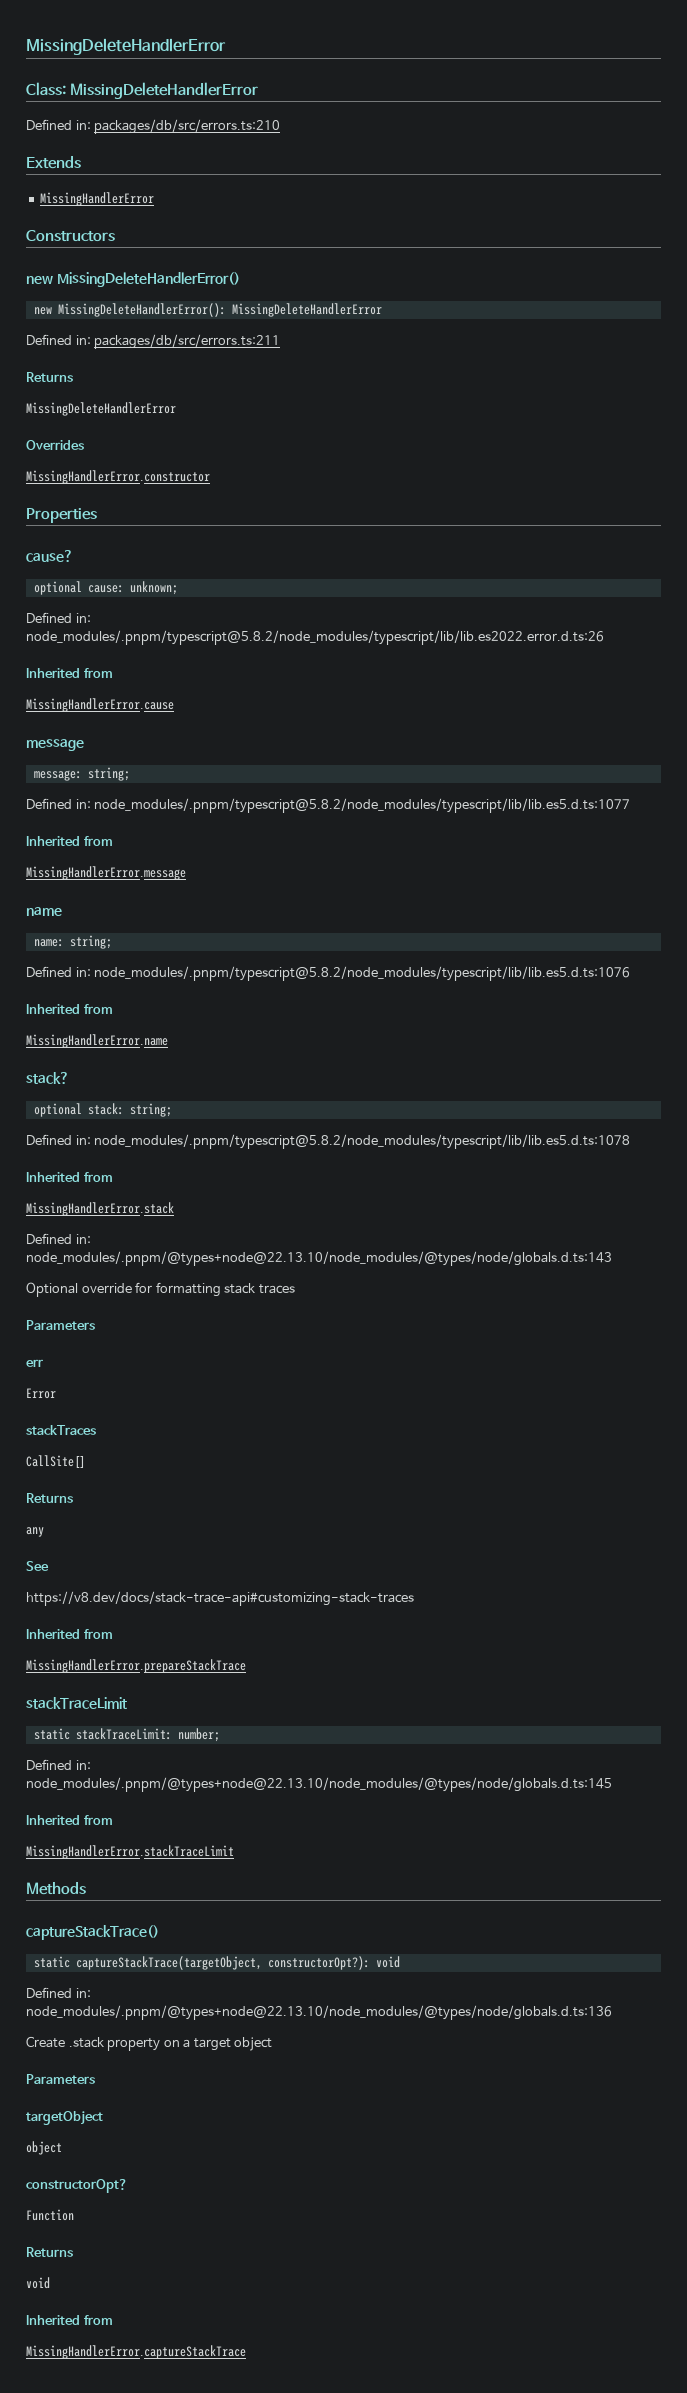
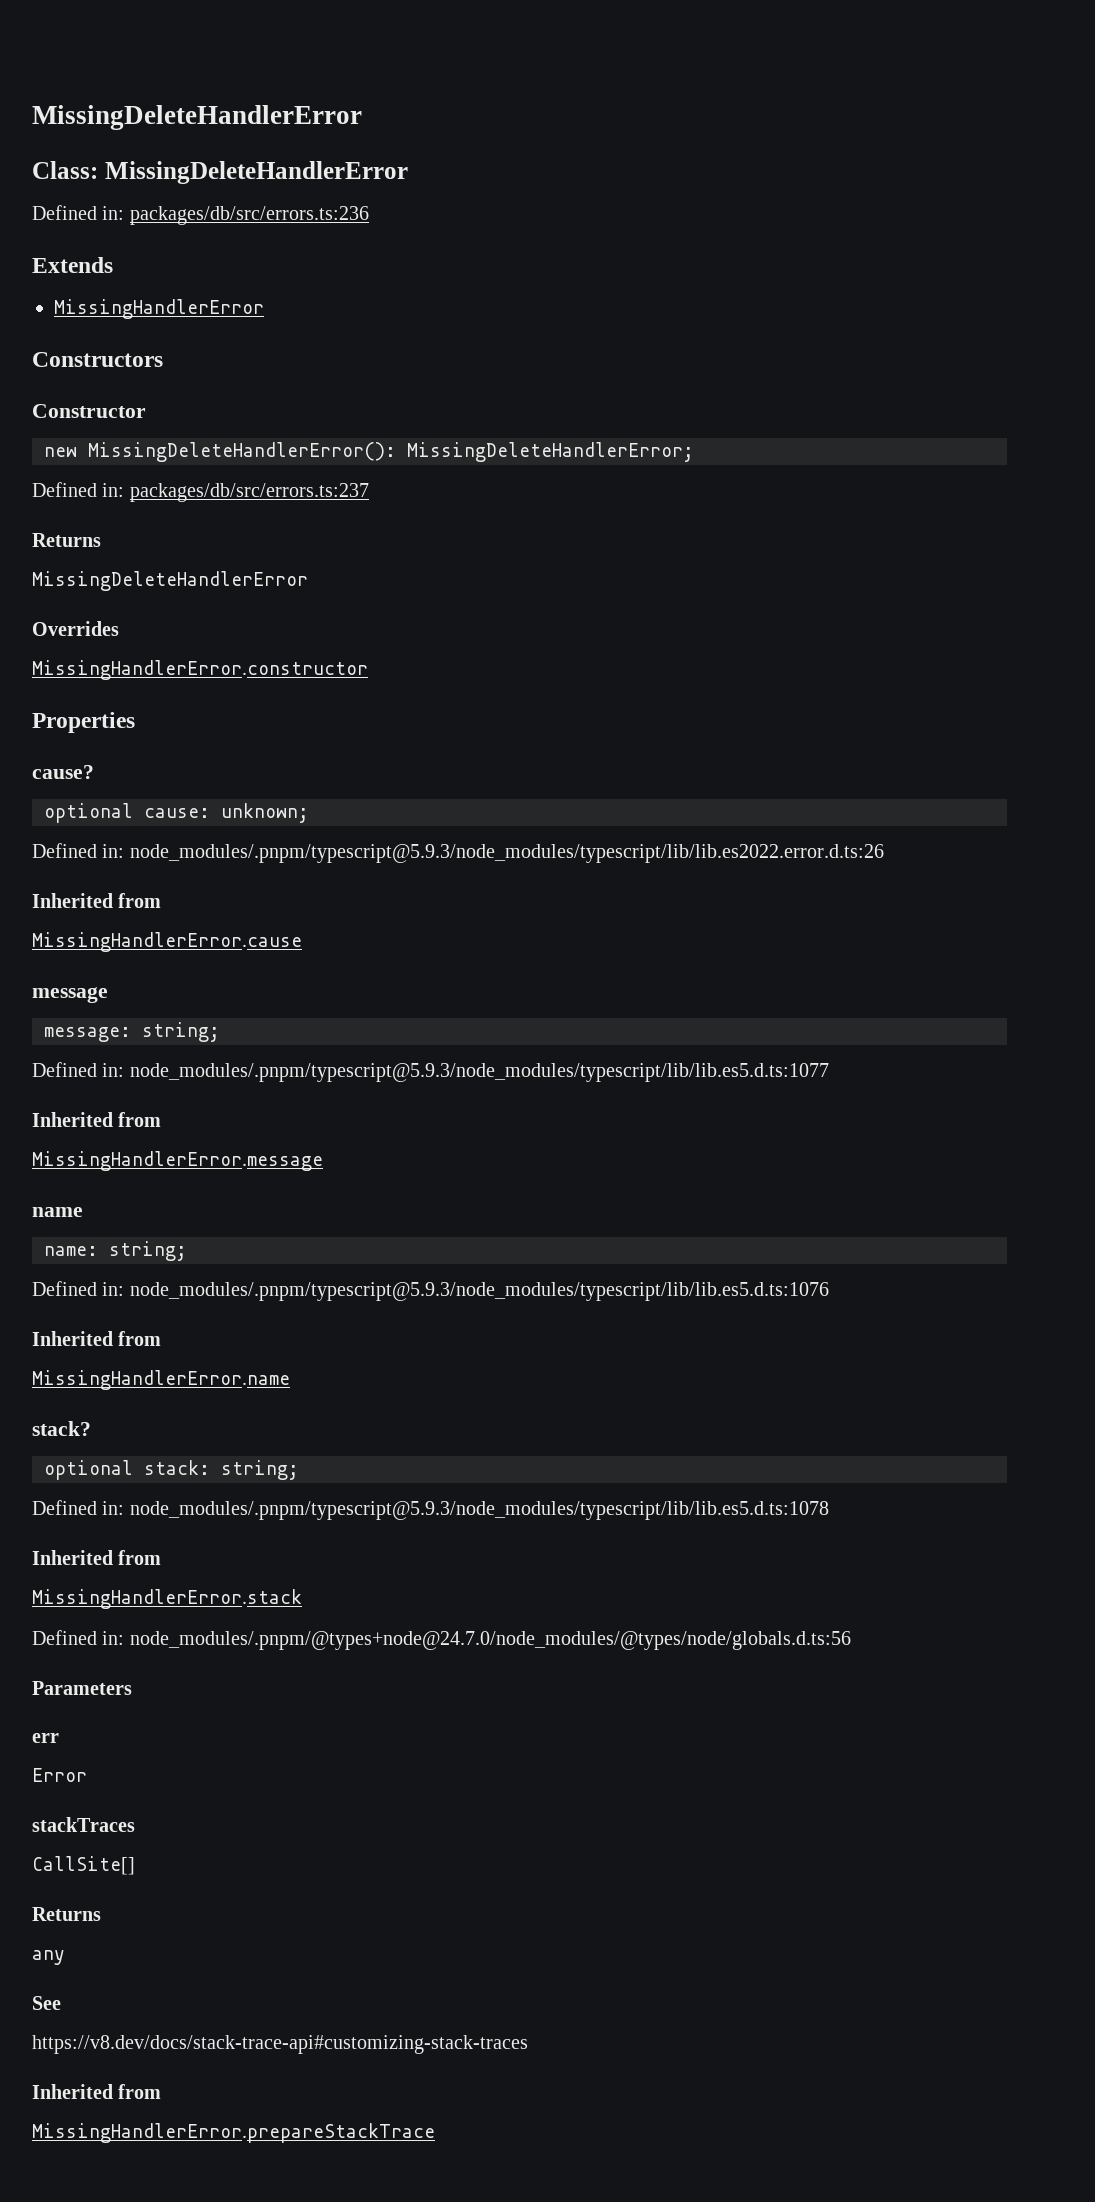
- Defined in: packages/db/src/errors.ts:210
+ Defined in: packages/db/src/errors.ts:236
- new MissingDeleteHandlerError()
+ Constructor
- new MissingDeleteHandlerError(): MissingDeleteHandlerError
- Defined in: packages/db/src/errors.ts:211
+ new MissingDeleteHandlerError(): MissingDeleteHandlerError;
+ Defined in: packages/db/src/errors.ts:237
- Defined in: node_modules/.pnpm/typescript@5.8.2/node_modules/typescript/lib/lib.es2022.error.d.ts:26
+ Defined in: node_modules/.pnpm/typescript@5.9.3/node_modules/typescript/lib/lib.es2022.error.d.ts:26
- Defined in: node_modules/.pnpm/typescript@5.8.2/node_modules/typescript/lib/lib.es5.d.ts:1077
+ Defined in: node_modules/.pnpm/typescript@5.9.3/node_modules/typescript/lib/lib.es5.d.ts:1077
- Defined in: node_modules/.pnpm/typescript@5.8.2/node_modules/typescript/lib/lib.es5.d.ts:1076
+ Defined in: node_modules/.pnpm/typescript@5.9.3/node_modules/typescript/lib/lib.es5.d.ts:1076
- Defined in: node_modules/.pnpm/typescript@5.8.2/node_modules/typescript/lib/lib.es5.d.ts:1078
+ Defined in: node_modules/.pnpm/typescript@5.9.3/node_modules/typescript/lib/lib.es5.d.ts:1078
- Defined in: node_modules/.pnpm/@types+node@22.13.10/node_modules/@types/node/globals.d.ts:143
- Optional override for formatting stack traces
+ Defined in: node_modules/.pnpm/@types+node@24.7.0/node_modules/@types/node/globals.d.ts:56
- stackTraceLimit
- static stackTraceLimit: number;
- Defined in: node_modules/.pnpm/@types+node@22.13.10/node_modules/@types/node/globals.d.ts:145
- Inherited from
- MissingHandlerError.stackTraceLimit
- Methods
- captureStackTrace()
- static captureStackTrace(targetObject, constructorOpt?): void
- Defined in: node_modules/.pnpm/@types+node@22.13.10/node_modules/@types/node/globals.d.ts:136
- Create .stack property on a target object
- Parameters
- targetObject
- object
- constructorOpt?
- Function
- Returns
- void
- Inherited from
- MissingHandlerError.captureStackTrace

